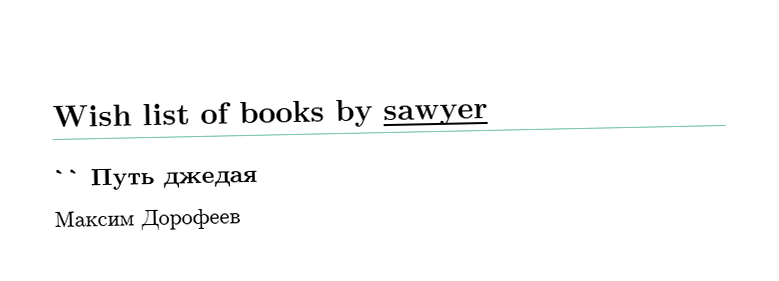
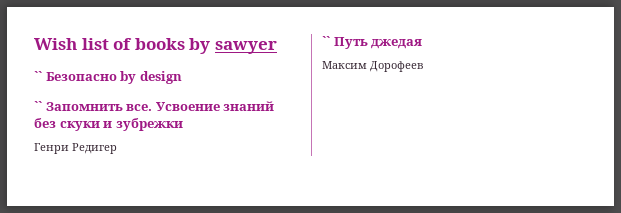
+ `` Безопасно by design
+ `` Запомнить все. Усвоение знаний без скуки и зубрежки
+ Генри Редигер

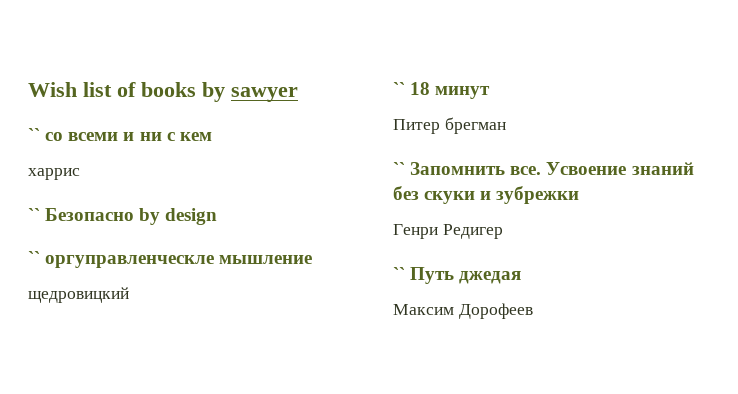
+ `` со всеми и ни с кем
+ харрис
  `` Безопасно by design
+ `` оргуправленческле мышление
+ щедровицкий
+ `` 18 минут
+ Питер брегман

